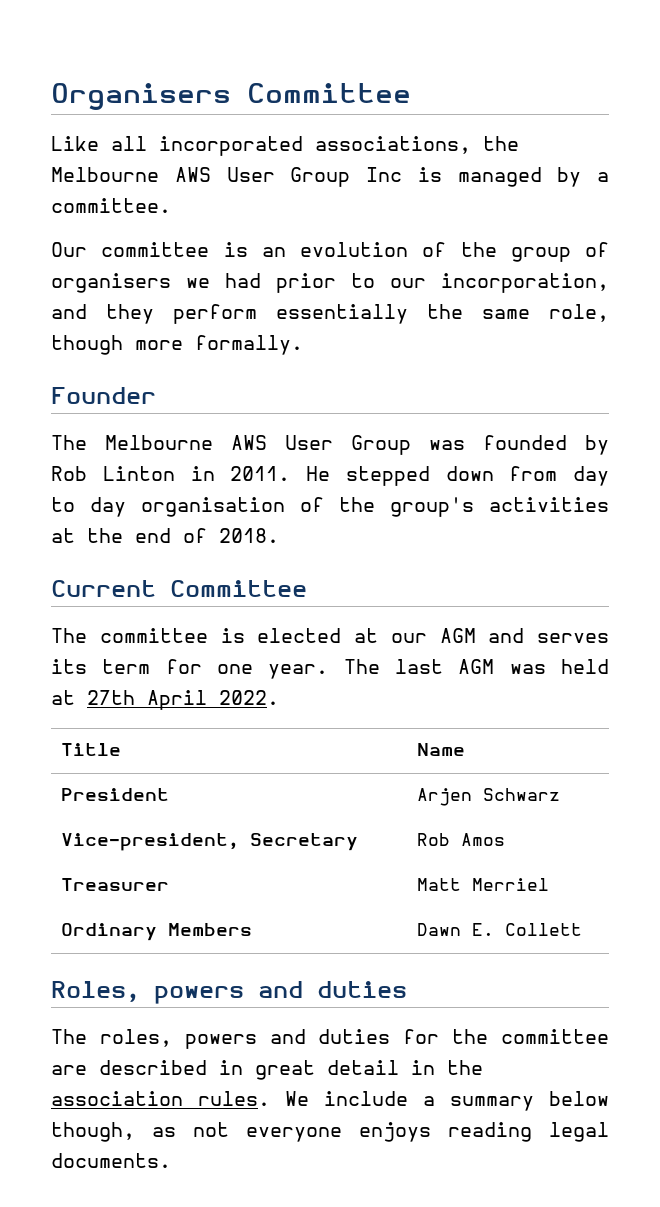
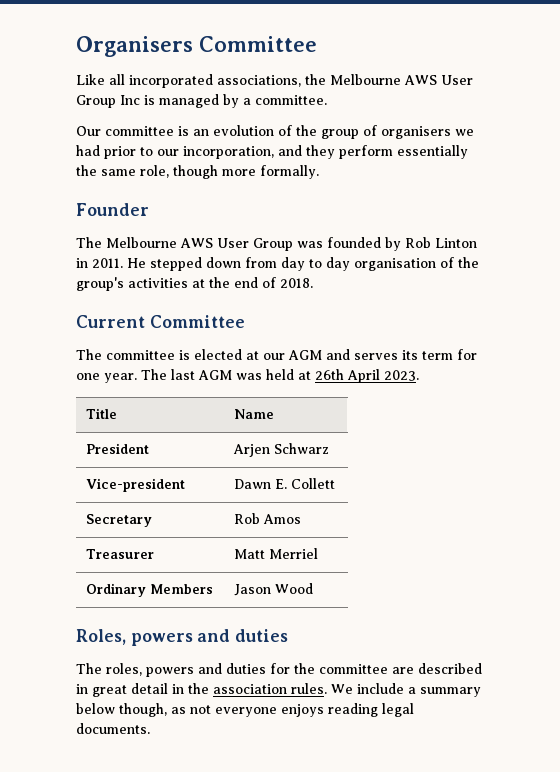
- The last AGM was held at 27th April 2022.
+ The last AGM was held at 26th April 2023.
- Vice-president, Secretary | Rob Amos
+ Vice-president | Dawn E. Collett
+ Secretary | Rob Amos
- Ordinary Members | Dawn E. Collett
+ Ordinary Members | Jason Wood

